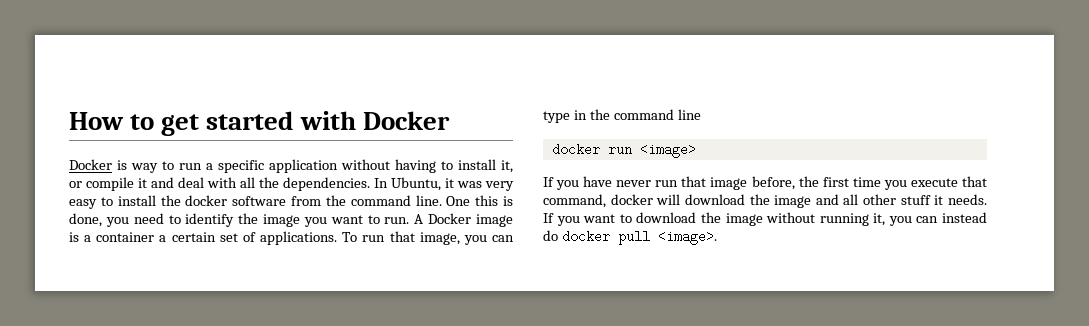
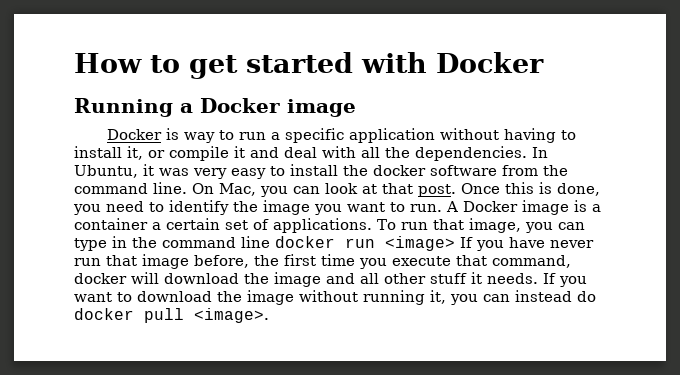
+ Running a Docker image
- One this is done, you need to identify the image you want to run.
+ On Mac, you can look at that post. Once this is done, you need to identify the image you want to run.
- To run that image, you can type in the command line
- docker run <image>
- If you have never run that image before, the first time you execute that command, docker will download the image and all other stuff it needs.
+ To run that image, you can type in the command line docker run <image> If you have never run that image before, the first time you execute that command, docker will download the image and all other stuff it needs.

